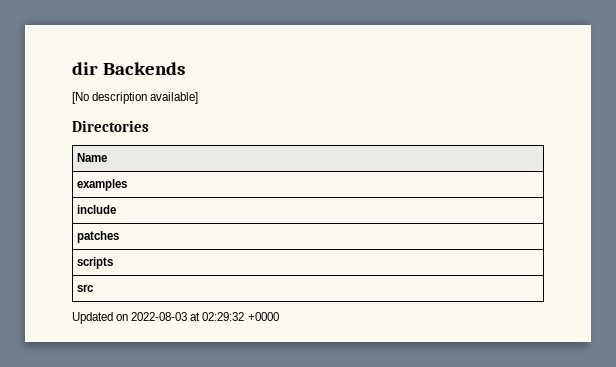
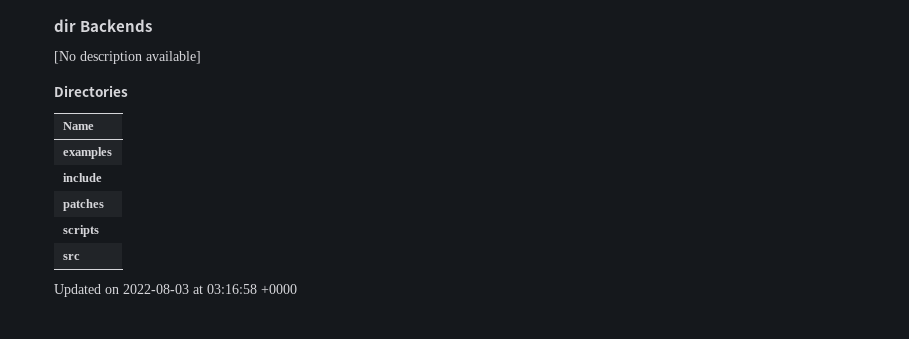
- Updated on 2022-08-03 at 02:29:32 +0000
+ Updated on 2022-08-03 at 03:16:58 +0000

